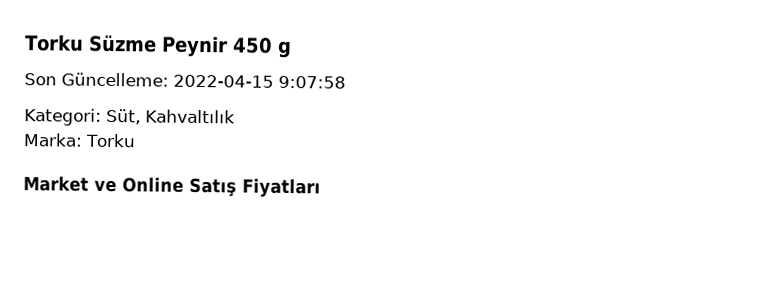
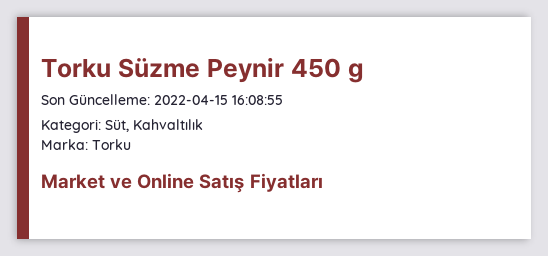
- Son Güncelleme: 2022-04-15 9:07:58
+ Son Güncelleme: 2022-04-15 16:08:55

